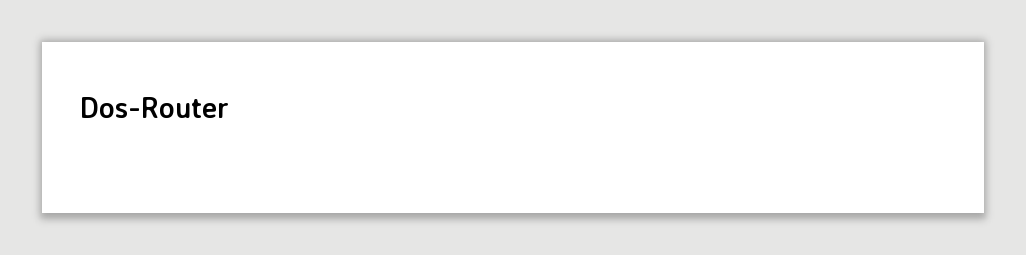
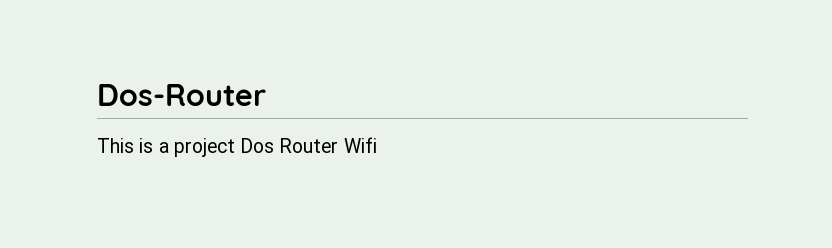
+ This is a project Dos Router Wifi

